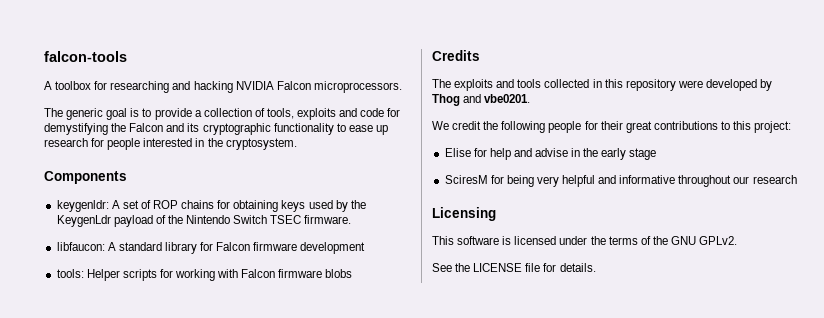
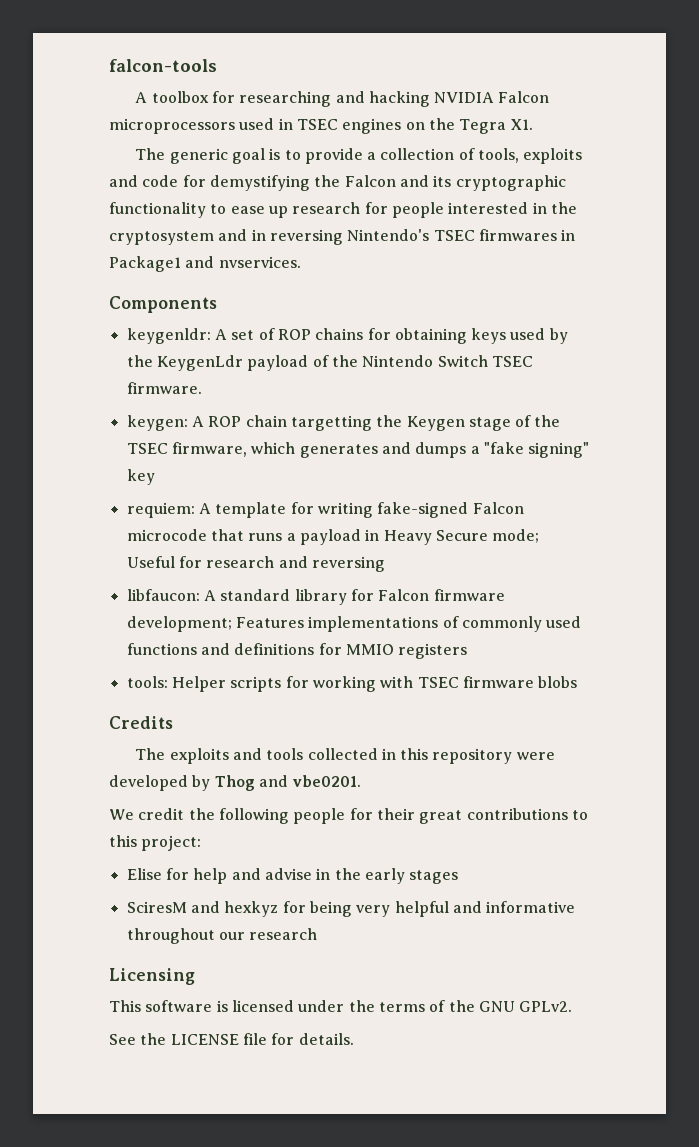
- A toolbox for researching and hacking NVIDIA Falcon microprocessors.
+ A toolbox for researching and hacking NVIDIA Falcon microprocessors used in TSEC engines on the Tegra X1.
- The generic goal is to provide a collection of tools, exploits and code for demystifying the Falcon and its cryptographic functionality to ease up research for people interested in the cryptosystem.
+ The generic goal is to provide a collection of tools, exploits and code for demystifying the Falcon and its cryptographic functionality to ease up research for people interested in the cryptosystem and in reversing Nintendo's TSEC firmwares in Package1 and nvservices.
+ keygen: A ROP chain targetting the Keygen stage of the TSEC firmware, which generates and dumps a "fake signing" key
+ requiem: A template for writing fake-signed Falcon microcode that runs a payload in Heavy Secure mode; Useful for research and reversing
- libfaucon: A standard library for Falcon firmware development
+ libfaucon: A standard library for Falcon firmware development; Features implementations of commonly used functions and definitions for MMIO registers
- tools: Helper scripts for working with Falcon firmware blobs
+ tools: Helper scripts for working with TSEC firmware blobs
- Elise for help and advise in the early stage
+ Elise for help and advise in the early stages
- SciresM for being very helpful and informative throughout our research
+ SciresM and hexkyz for being very helpful and informative throughout our research

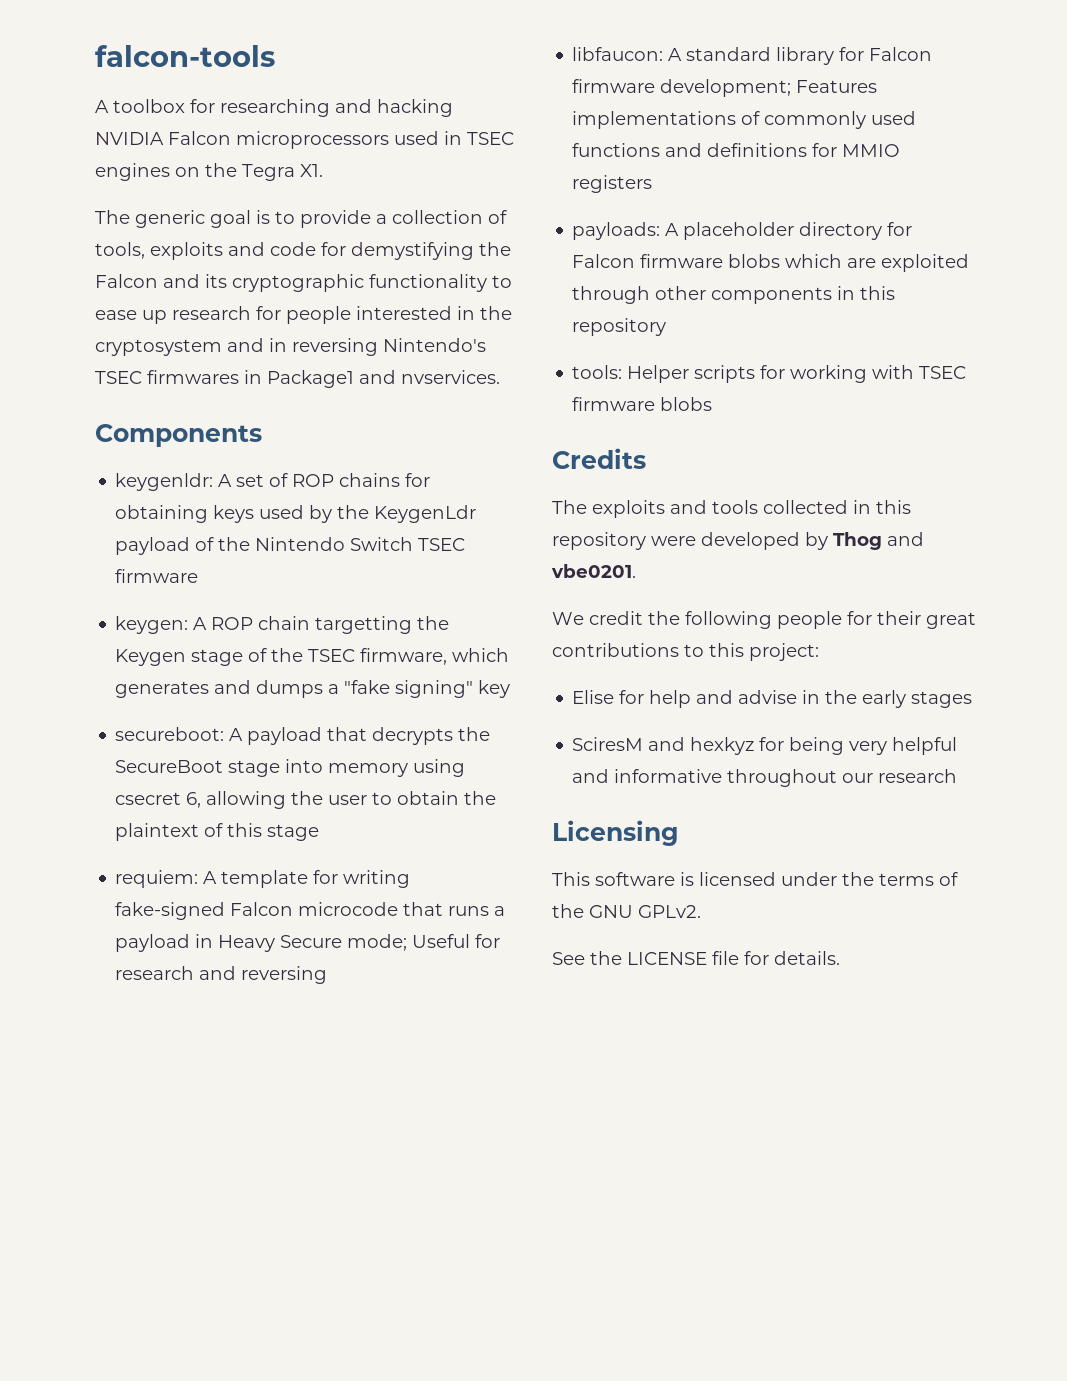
- keygenldr: A set of ROP chains for obtaining keys used by the KeygenLdr payload of the Nintendo Switch TSEC firmware.
+ keygenldr: A set of ROP chains for obtaining keys used by the KeygenLdr payload of the Nintendo Switch TSEC firmware
+ secureboot: A payload that decrypts the SecureBoot stage into memory using csecret 6, allowing the user to obtain the plaintext of this stage
+ payloads: A placeholder directory for Falcon firmware blobs which are exploited through other components in this repository

